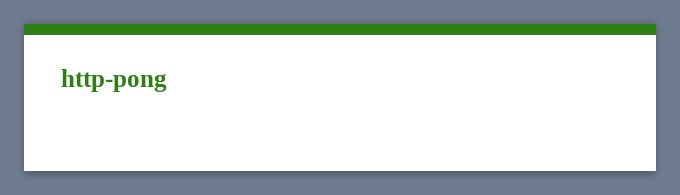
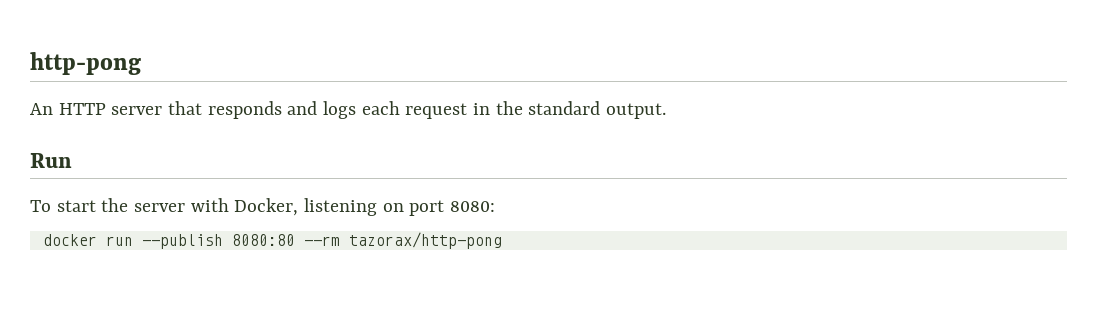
+ An HTTP server that responds and logs each request in the standard output.
+ Run
+ To start the server with Docker, listening on port 8080:
+ docker run --publish 8080:80 --rm tazorax/http-pong

